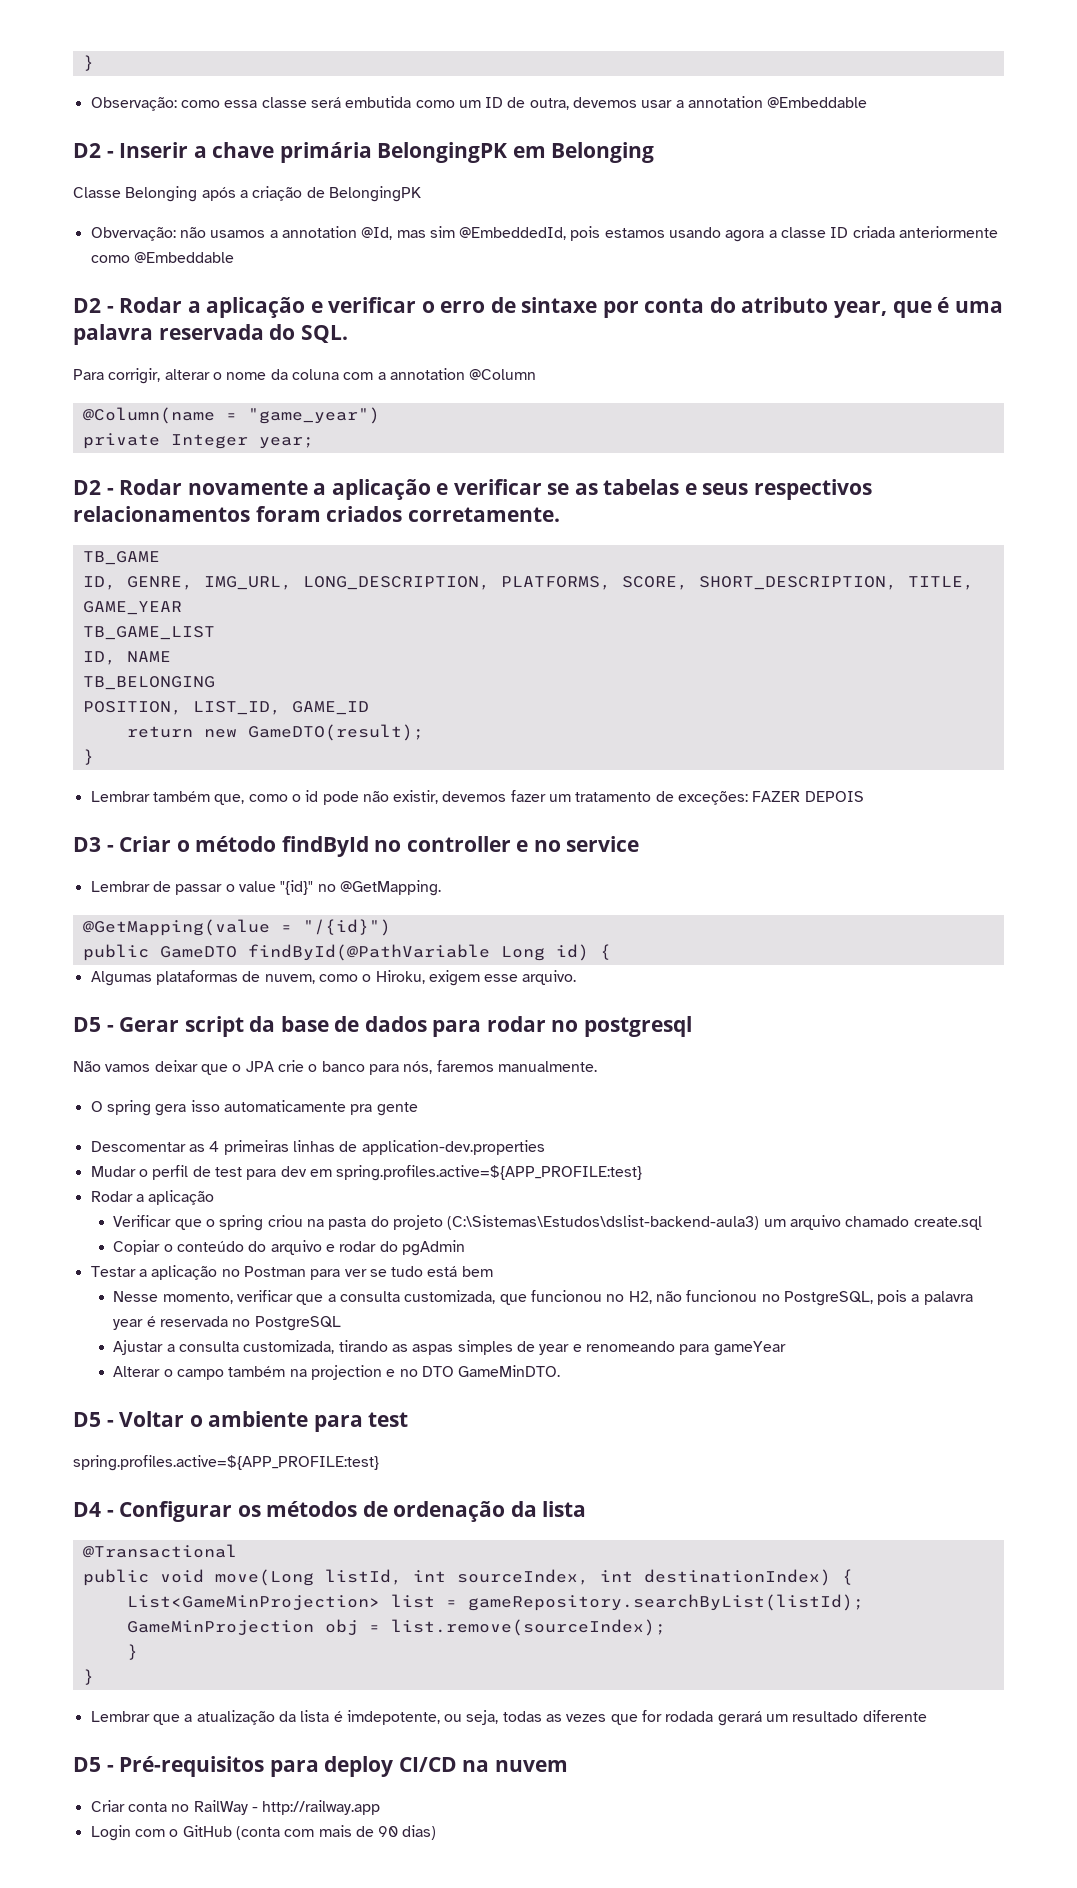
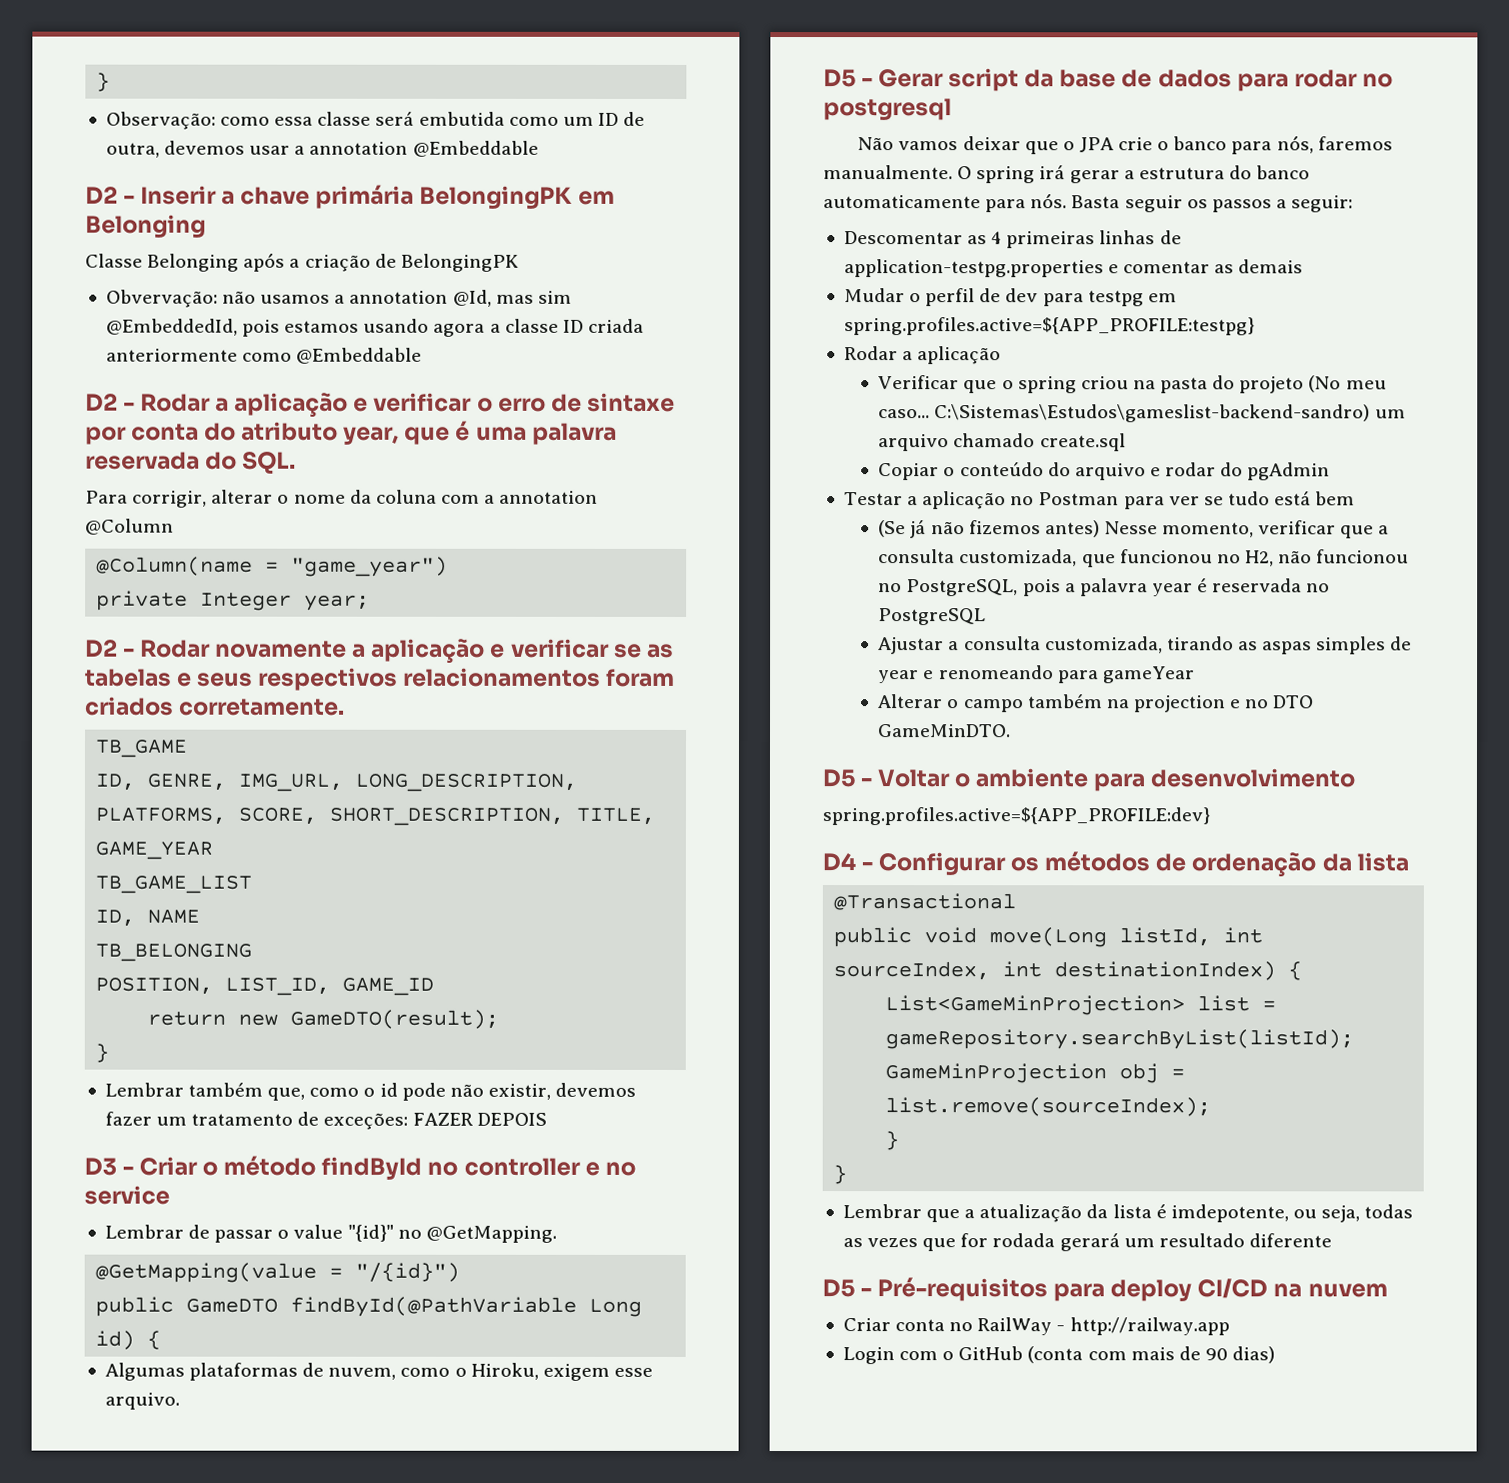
- Não vamos deixar que o JPA crie o banco para nós, faremos manualmente.
- O spring gera isso automaticamente pra gente
+ Não vamos deixar que o JPA crie o banco para nós, faremos manualmente. O spring irá gerar a estrutura do banco automaticamente para nós. Basta seguir os passos a seguir:
- Descomentar as 4 primeiras linhas de application-dev.properties
+ Descomentar as 4 primeiras linhas de application-testpg.properties e comentar as demais
- Mudar o perfil de test para dev em spring.profiles.active=${APP_PROFILE:test}
+ Mudar o perfil de dev para testpg em spring.profiles.active=${APP_PROFILE:testpg}
- Verificar que o spring criou na pasta do projeto (C:\Sistemas\Estudos\dslist-backend-aula3) um arquivo chamado create.sql
+ Verificar que o spring criou na pasta do projeto (No meu caso... C:\Sistemas\Estudos\gameslist-backend-sandro) um arquivo chamado create.sql
- Nesse momento, verificar que a consulta customizada, que funcionou no H2, não funcionou no PostgreSQL, pois a palavra year é reservada no PostgreSQL
+ (Se já não fizemos antes) Nesse momento, verificar que a consulta customizada, que funcionou no H2, não funcionou no PostgreSQL, pois a palavra year é reservada no PostgreSQL
- D5 - Voltar o ambiente para test
- spring.profiles.active=${APP_PROFILE:test}
+ D5 - Voltar o ambiente para desenvolvimento
+ spring.profiles.active=${APP_PROFILE:dev}

